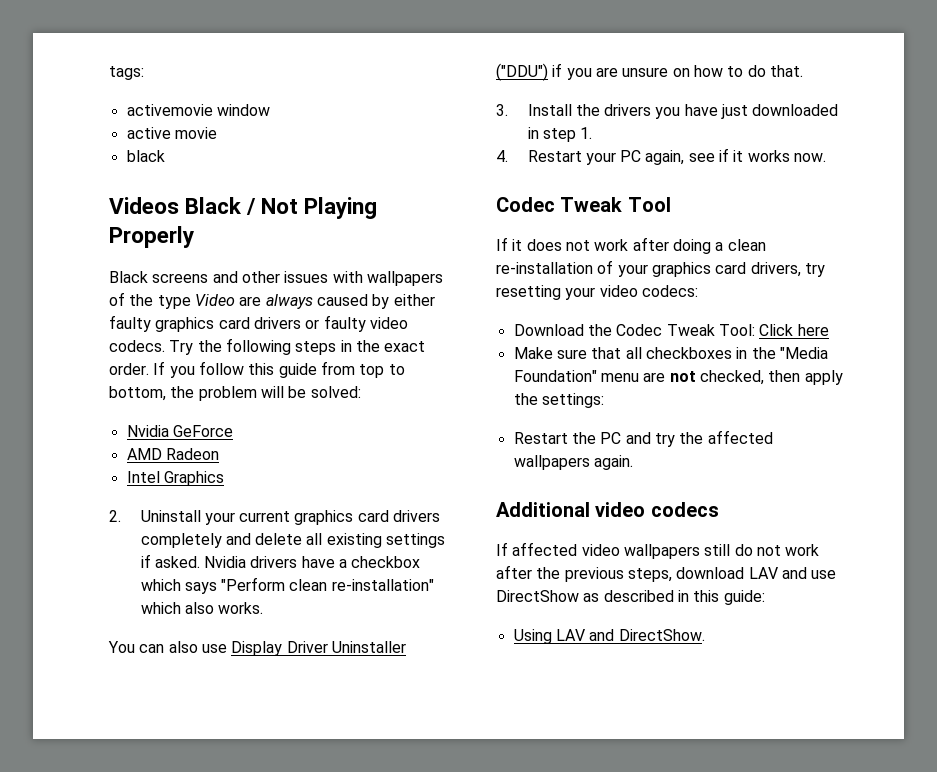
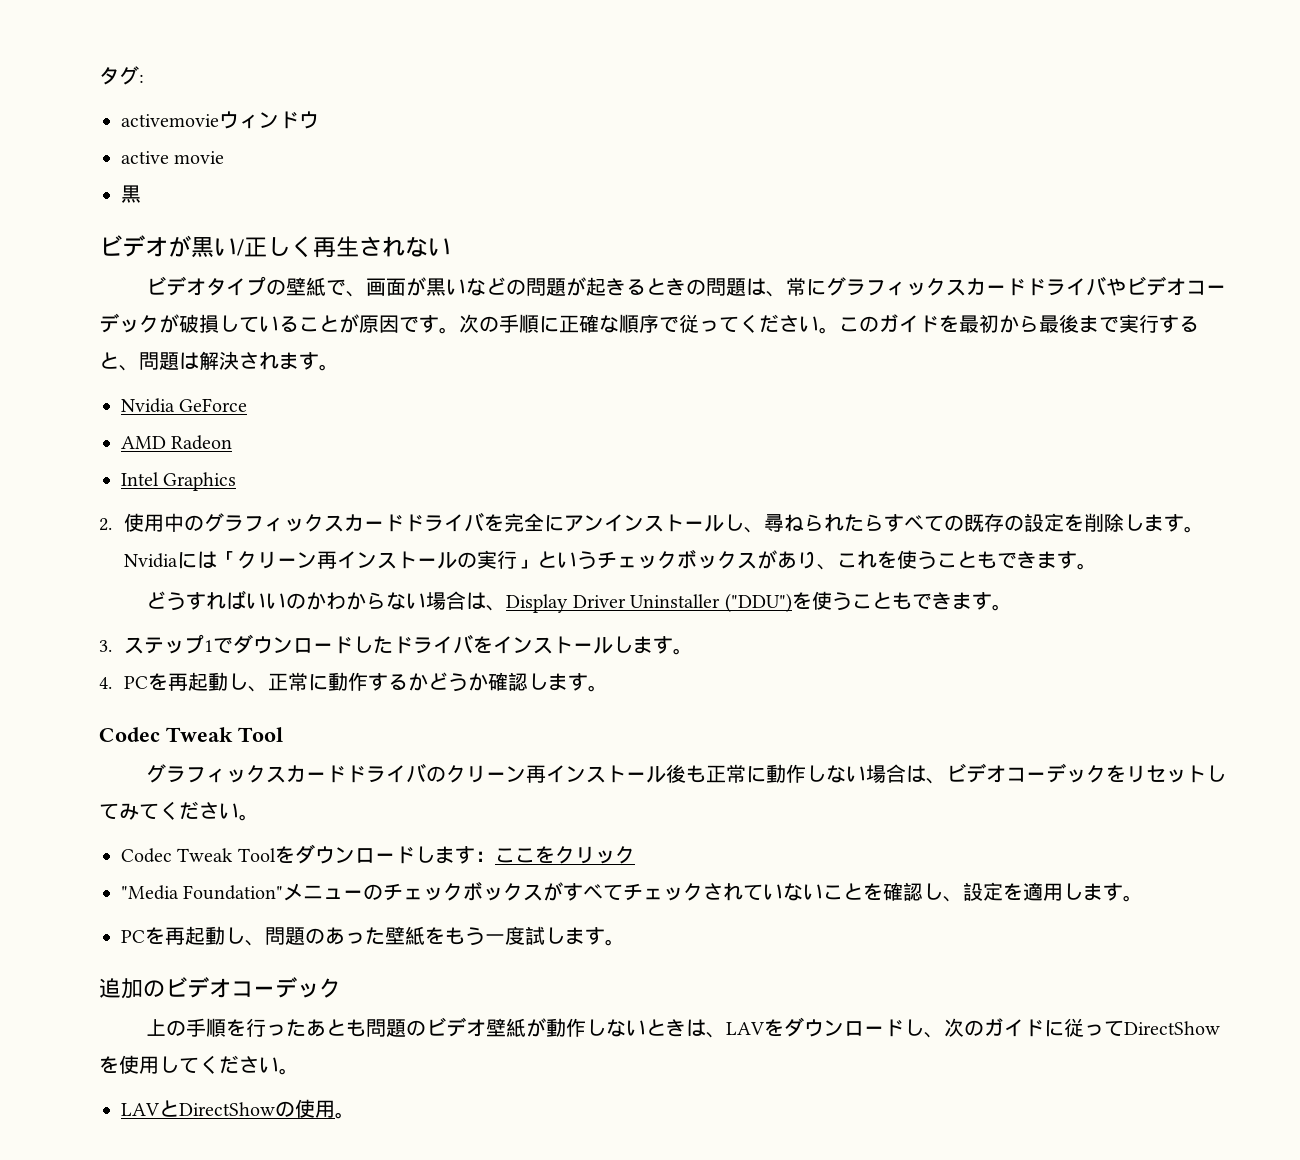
- tags:
+ タグ:
- activemovie window
+ activemovieウィンドウ
  active movie
- black
- Videos Black / Not Playing Properly
- Black screens and other issues with wallpapers of the type Video are always caused by either faulty graphics card drivers or faulty video codecs. Try the following steps in the exact order. If you follow this guide from top to bottom, the problem will be solved:
+ 黒
+ ビデオが黒い/正しく再生されない
+ ビデオタイプの壁紙で、画面が黒いなどの問題が起きるときの問題は、常にグラフィックスカードドライバやビデオコーデックが破損していることが原因です。次の手順に正確な順序で従ってください。このガイドを最初から最後まで実行すると、問題は解決されます。
- 2. Uninstall your current graphics card drivers completely and delete all existing settings if asked. Nvidia drivers have a checkbox which says "Perform clean re-installation" which also works.
- You can also use Display Driver Uninstaller ("DDU") if you are unsure on how to do that.
- 3. Install the drivers you have just downloaded in step 1.
- 4. Restart your PC again, see if it works now.
+ 2.使用中のグラフィックスカードドライバを完全にアンインストールし、尋ねられたらすべての既存の設定を削除します。Nvidiaには「クリーン再インストールの実行」というチェックボックスがあり、これを使うこともできます。
+ どうすればいいのかわからない場合は、Display Driver Uninstaller ("DDU")を使うこともできます。
+ 3.ステップ1でダウンロードしたドライバをインストールします。
+ 4. PCを再起動し、正常に動作するかどうか確認します。
  Codec Tweak Tool
- If it does not work after doing a clean re-installation of your graphics card drivers, try resetting your video codecs:
- Download the Codec Tweak Tool: Click here
- Make sure that all checkboxes in the "Media Foundation" menu are not checked, then apply the settings:
- Restart the PC and try the affected wallpapers again.
- Additional video codecs
- If affected video wallpapers still do not work after the previous steps, download LAV and use DirectShow as described in this guide:
- Using LAV and DirectShow.
+ グラフィックスカードドライバのクリーン再インストール後も正常に動作しない場合は、ビデオコーデックをリセットしてみてください。
+ Codec Tweak Toolをダウンロードします：ここをクリック
+ "Media Foundation"メニューのチェックボックスがすべてチェックされていないことを確認し、設定を適用します。
+ PCを再起動し、問題のあった壁紙をもう一度試します。
+ 追加のビデオコーデック
+ 上の手順を行ったあとも問題のビデオ壁紙が動作しないときは、LAVをダウンロードし、次のガイドに従ってDirectShowを使用してください。
+ LAVとDirectShowの使用。

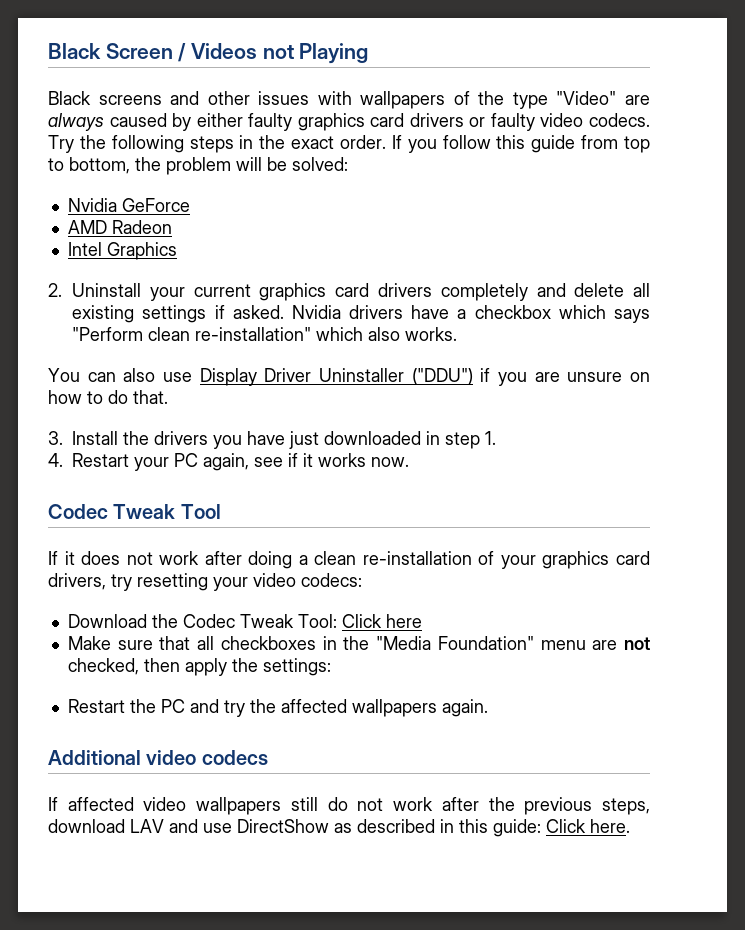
- タグ:
- activemovieウィンドウ
- active movie
- 黒
- ビデオが黒い/正しく再生されない
- ビデオタイプの壁紙で、画面が黒いなどの問題が起きるときの問題は、常にグラフィックスカードドライバやビデオコーデックが破損していることが原因です。次の手順に正確な順序で従ってください。このガイドを最初から最後まで実行すると、問題は解決されます。
+ Black Screen / Videos not Playing
+ Black screens and other issues with wallpapers of the type "Video" are always caused by either faulty graphics card drivers or faulty video codecs. Try the following steps in the exact order. If you follow this guide from top to bottom, the problem will be solved:
- 2.使用中のグラフィックスカードドライバを完全にアンインストールし、尋ねられたらすべての既存の設定を削除します。Nvidiaには「クリーン再インストールの実行」というチェックボックスがあり、これを使うこともできます。
- どうすればいいのかわからない場合は、Display Driver Uninstaller ("DDU")を使うこともできます。
- 3.ステップ1でダウンロードしたドライバをインストールします。
- 4. PCを再起動し、正常に動作するかどうか確認します。
+ 2. Uninstall your current graphics card drivers completely and delete all existing settings if asked. Nvidia drivers have a checkbox which says "Perform clean re-installation" which also works.
+ You can also use Display Driver Uninstaller ("DDU") if you are unsure on how to do that.
+ 3. Install the drivers you have just downloaded in step 1.
+ 4. Restart your PC again, see if it works now.
  Codec Tweak Tool
- グラフィックスカードドライバのクリーン再インストール後も正常に動作しない場合は、ビデオコーデックをリセットしてみてください。
- Codec Tweak Toolをダウンロードします：ここをクリック
- "Media Foundation"メニューのチェックボックスがすべてチェックされていないことを確認し、設定を適用します。
- PCを再起動し、問題のあった壁紙をもう一度試します。
- 追加のビデオコーデック
- 上の手順を行ったあとも問題のビデオ壁紙が動作しないときは、LAVをダウンロードし、次のガイドに従ってDirectShowを使用してください。
- LAVとDirectShowの使用。
+ If it does not work after doing a clean re-installation of your graphics card drivers, try resetting your video codecs:
+ Download the Codec Tweak Tool: Click here
+ Make sure that all checkboxes in the "Media Foundation" menu are not checked, then apply the settings:
+ Restart the PC and try the affected wallpapers again.
+ Additional video codecs
+ If affected video wallpapers still do not work after the previous steps, download LAV and use DirectShow as described in this guide: Click here.

